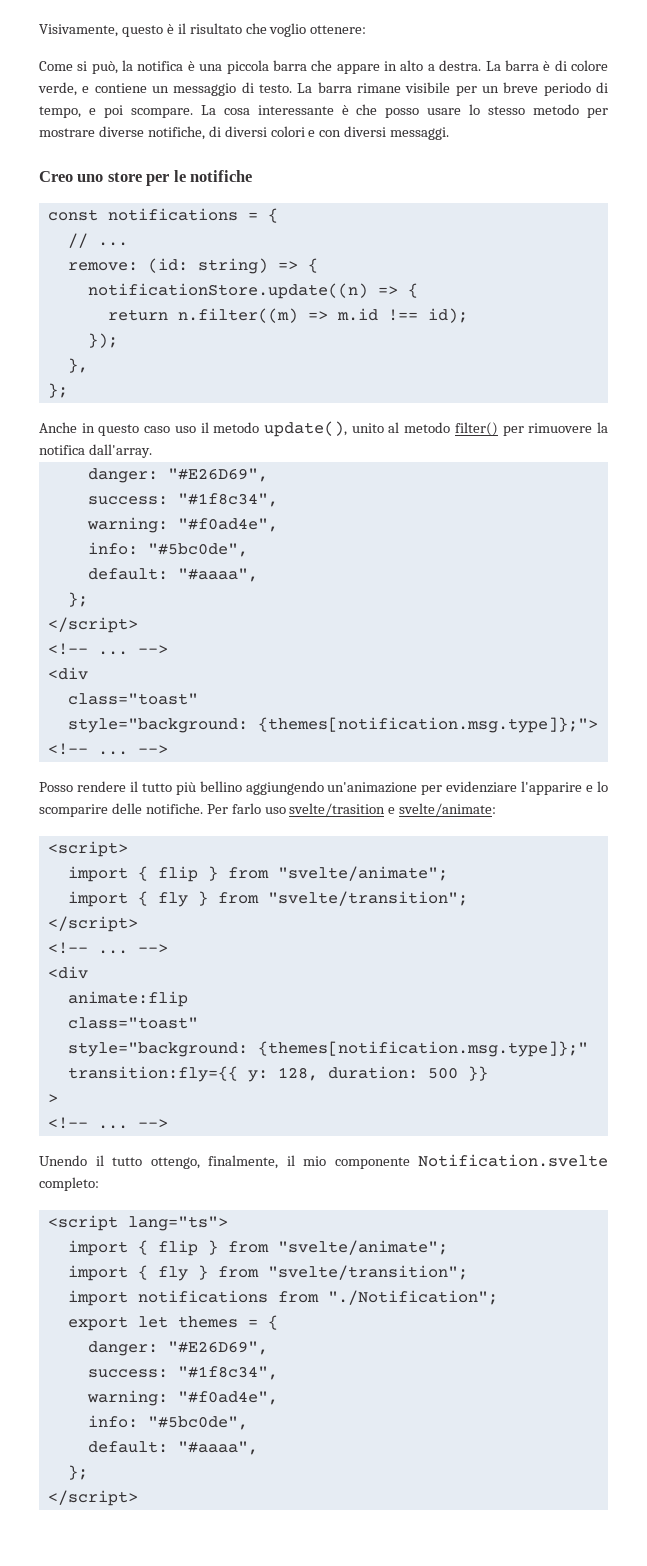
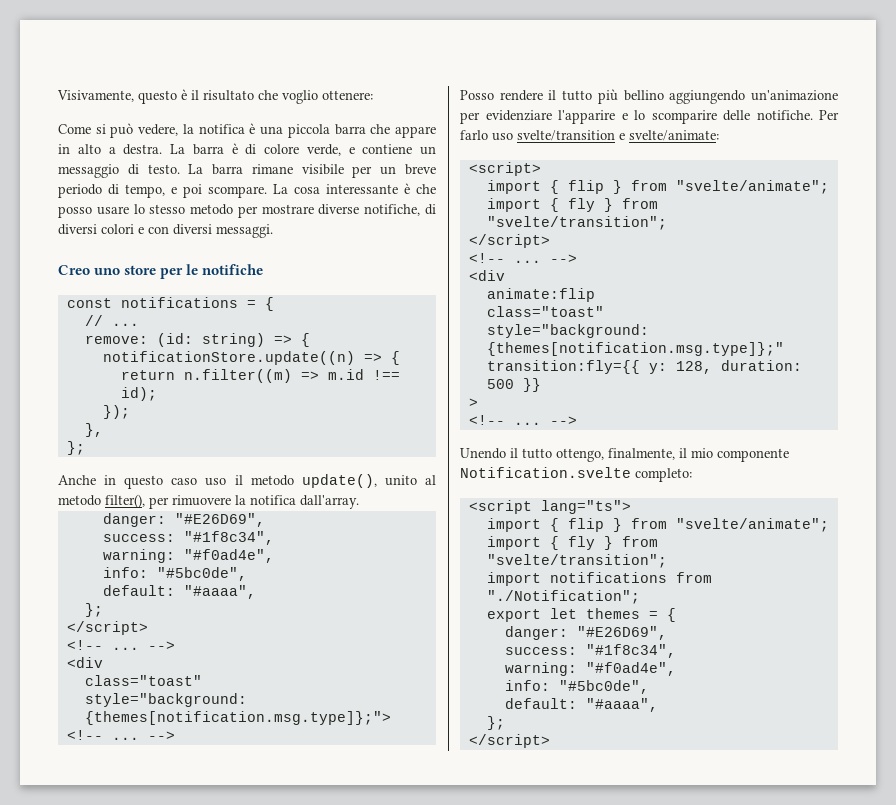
- Come si può, la notifica è una piccola barra che appare in alto a destra.
+ Come si può vedere, la notifica è una piccola barra che appare in alto a destra.
- Anche in questo caso uso il metodo update(), unito al metodo filter() per rimuovere la notifica dall'array.
+ Anche in questo caso uso il metodo update(), unito al metodo filter(), per rimuovere la notifica dall'array.
- Per farlo uso svelte/trasition e svelte/animate:
+ Per farlo uso svelte/transition e svelte/animate:

